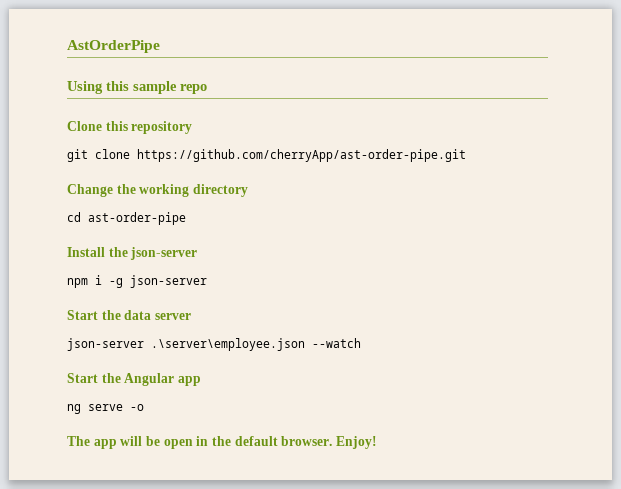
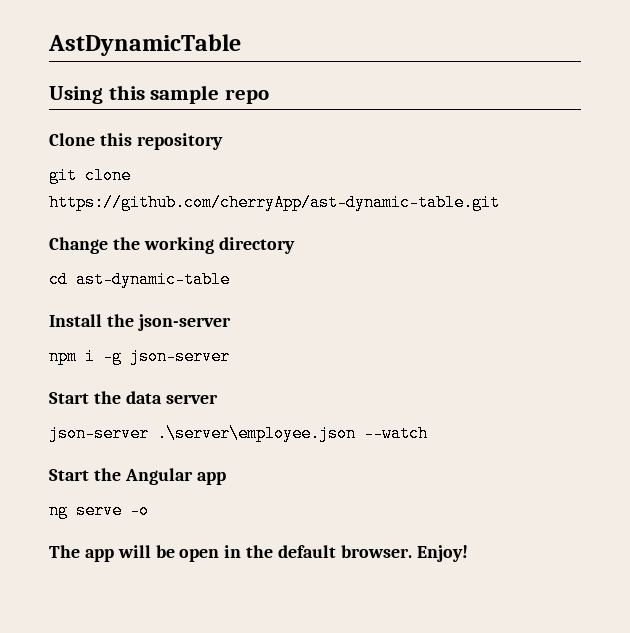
- AstOrderPipe
+ AstDynamicTable
- git clone https://github.com/cherryApp/ast-order-pipe.git
+ git clone https://github.com/cherryApp/ast-dynamic-table.git
- cd ast-order-pipe
+ cd ast-dynamic-table

